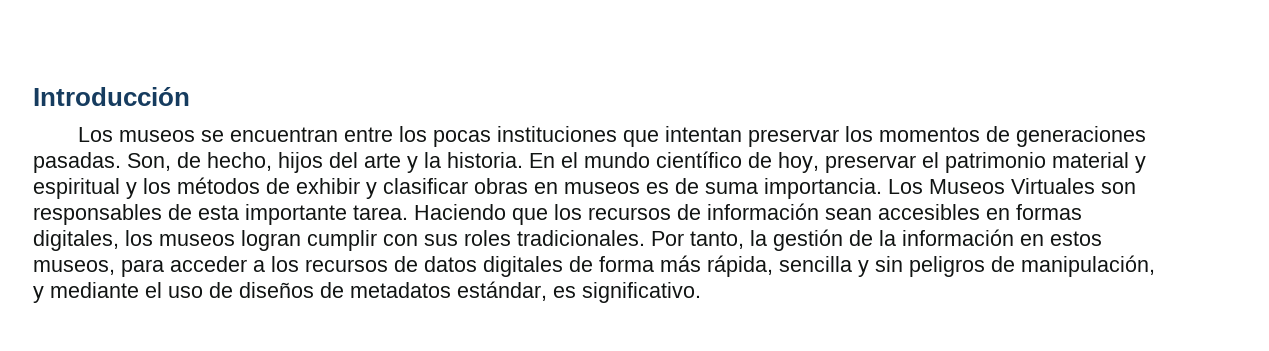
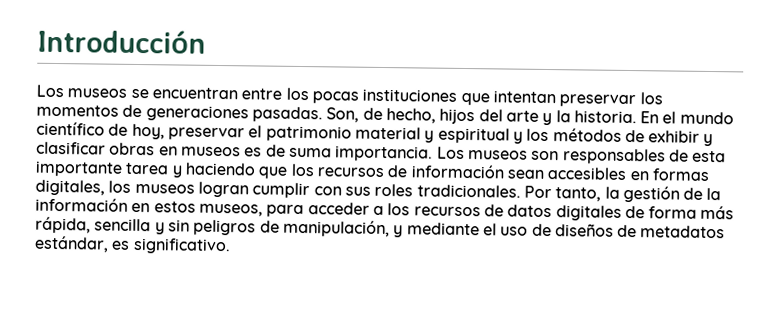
- Los Museos Virtuales son responsables de esta importante tarea. Haciendo que los recursos de información sean accesibles en formas digitales, los museos logran cumplir con sus roles tradicionales.
+ Los museos son responsables de esta importante tarea y haciendo que los recursos de información sean accesibles en formas digitales, los museos logran cumplir con sus roles tradicionales.

